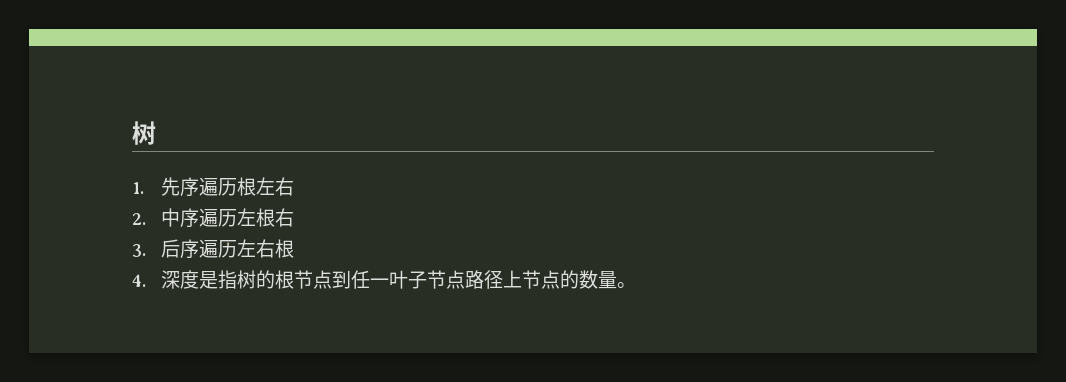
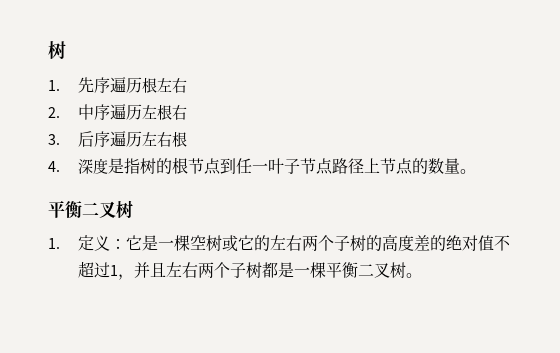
  4.深度是指树的根节点到任一叶子节点路径上节点的数量。
+ 平衡二叉树
+ 1.定义：它是一棵空树或它的左右两个子树的高度差的绝对值不超过1，并且左右两个子树都是一棵平衡二叉树。

